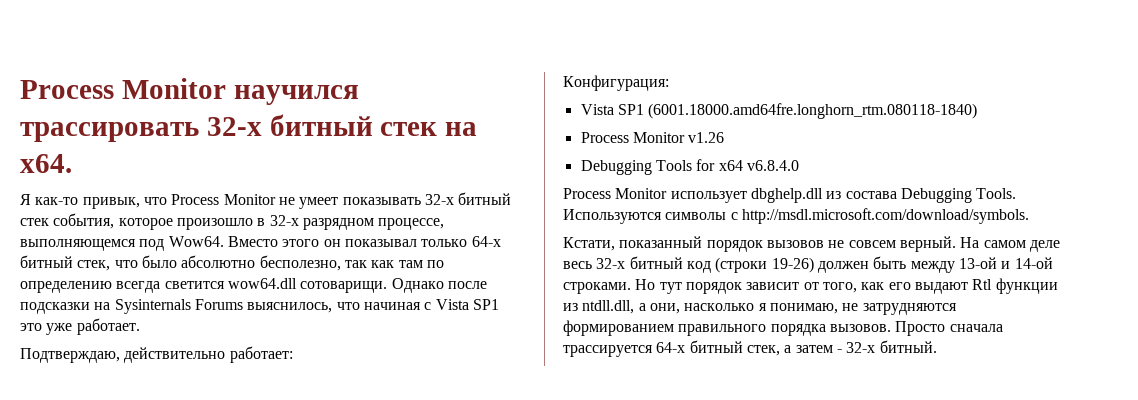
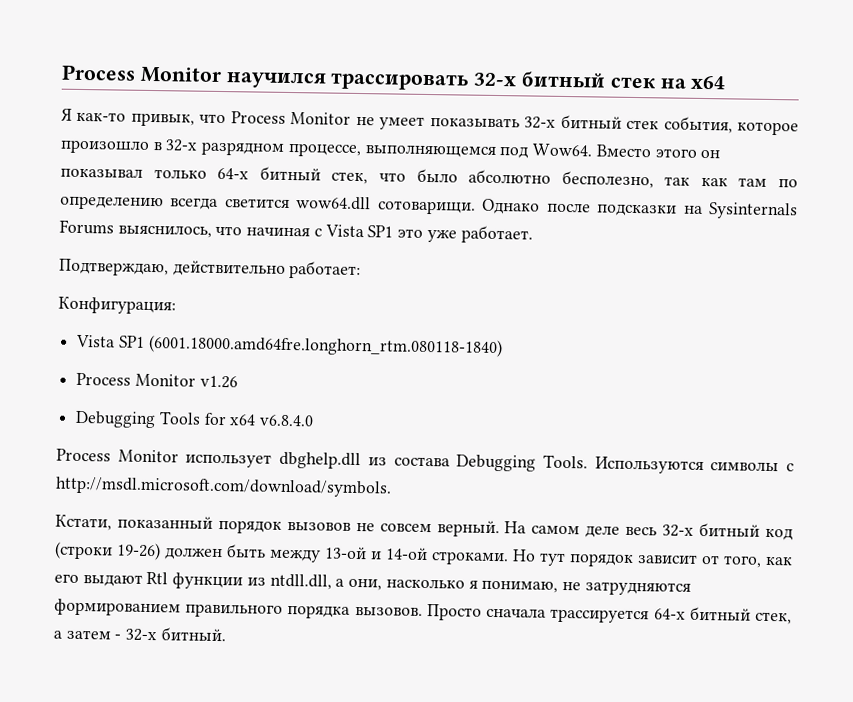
- Process Monitor научился трассировать 32-х битный стек на x64.
+ Process Monitor научился трассировать 32-х битный стек на x64

